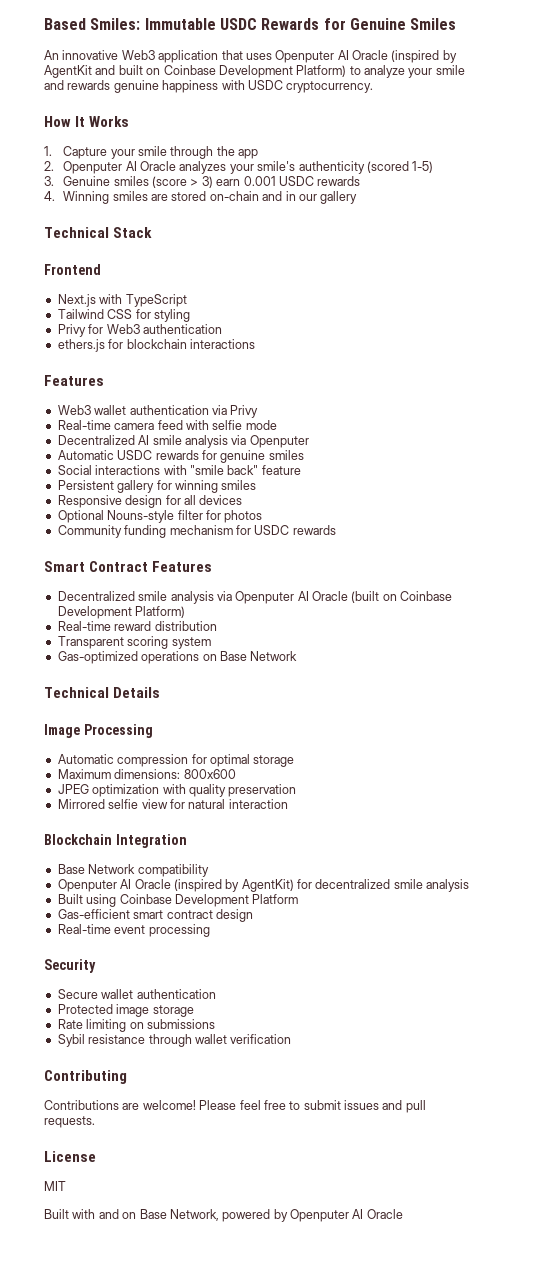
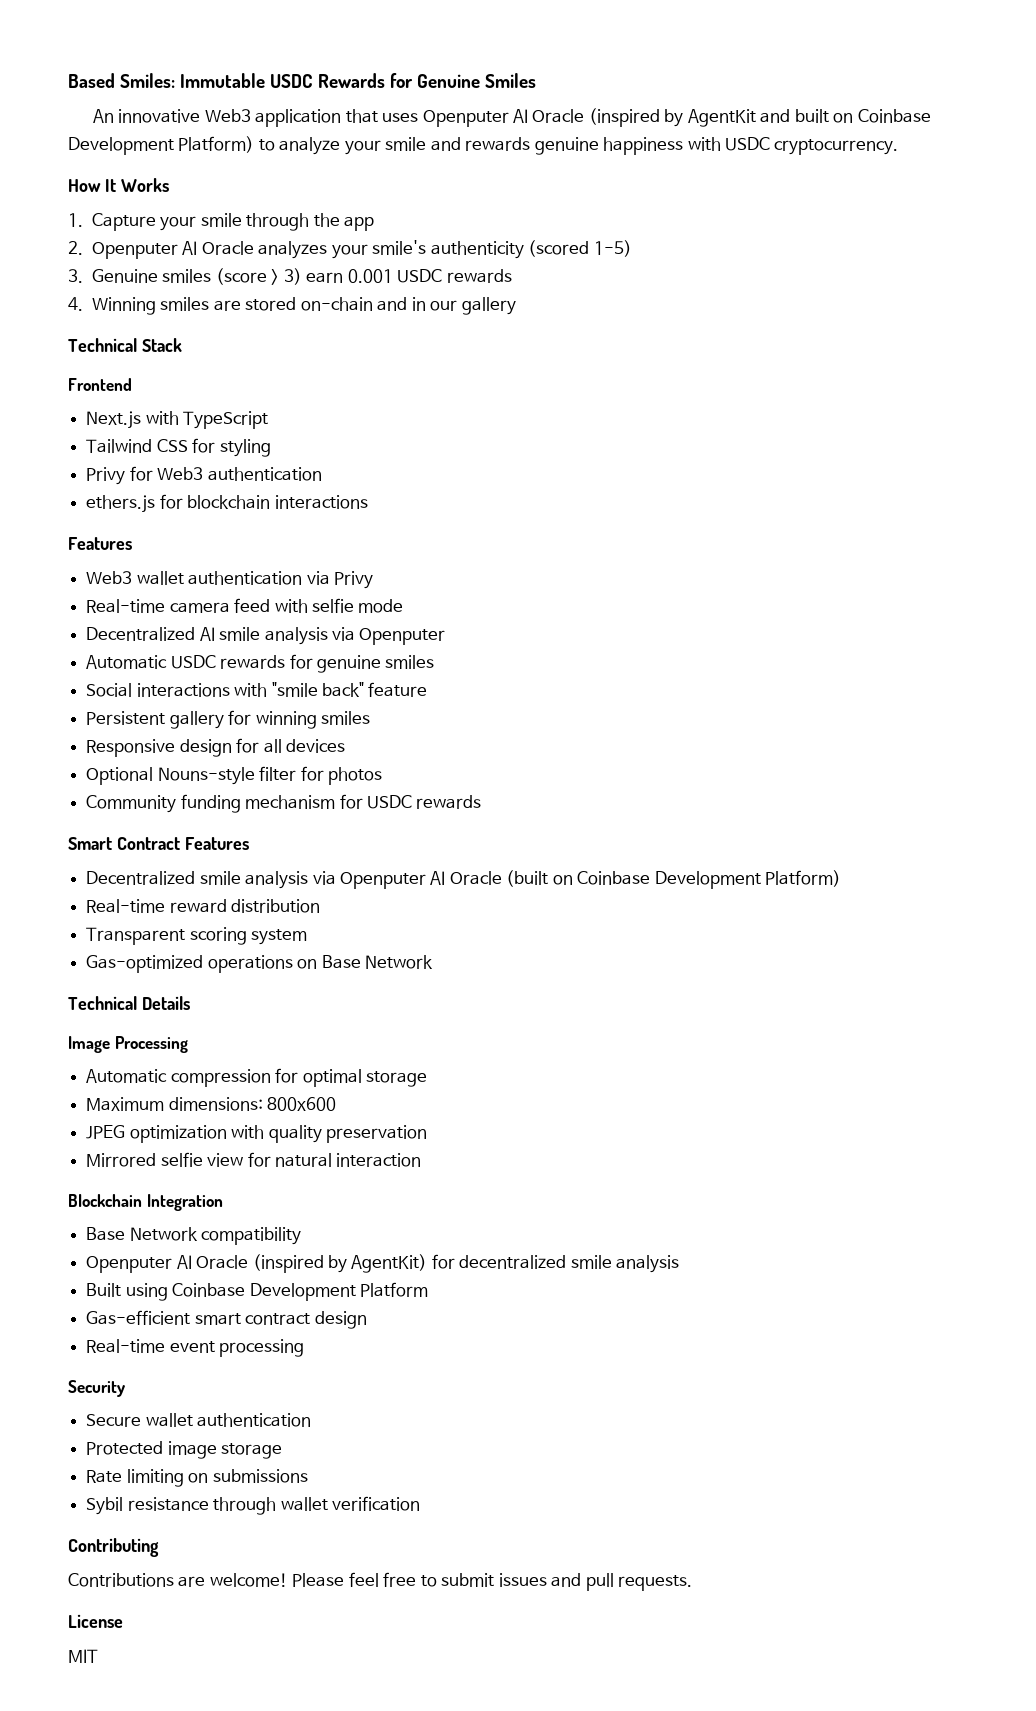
- Built with and on Base Network, powered by Openputer AI Oracle

